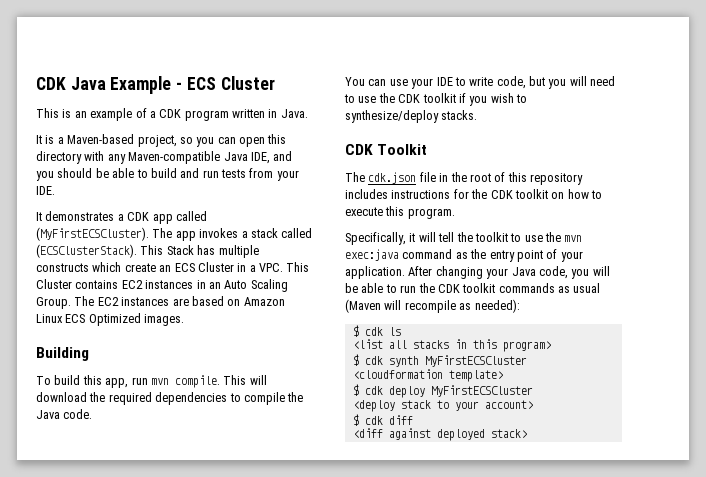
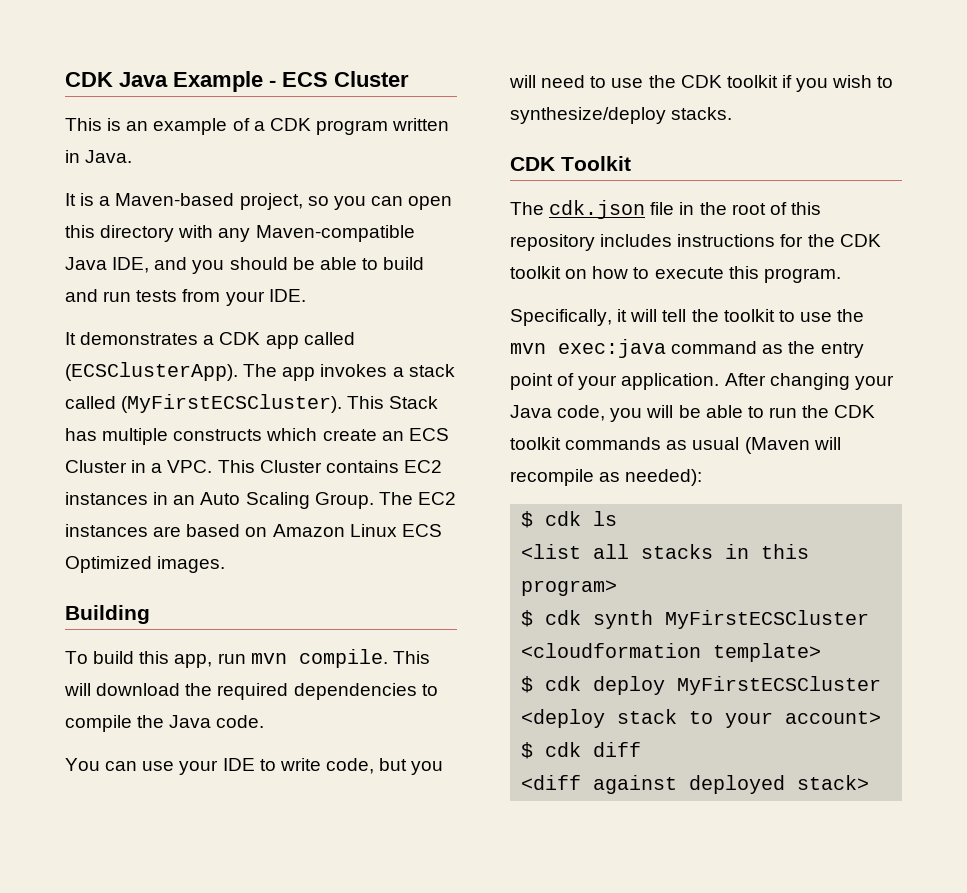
- It demonstrates a CDK app called (MyFirstECSCluster).
+ It demonstrates a CDK app called (ECSClusterApp).
- The app invokes a stack called (ECSClusterStack).
+ The app invokes a stack called (MyFirstECSCluster).

